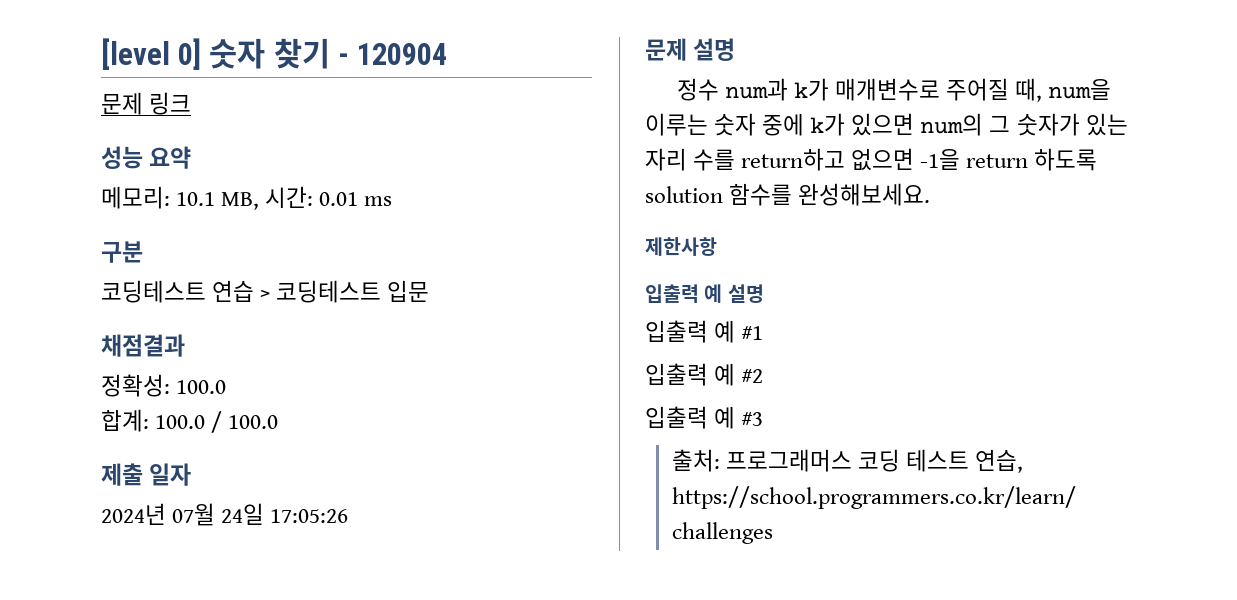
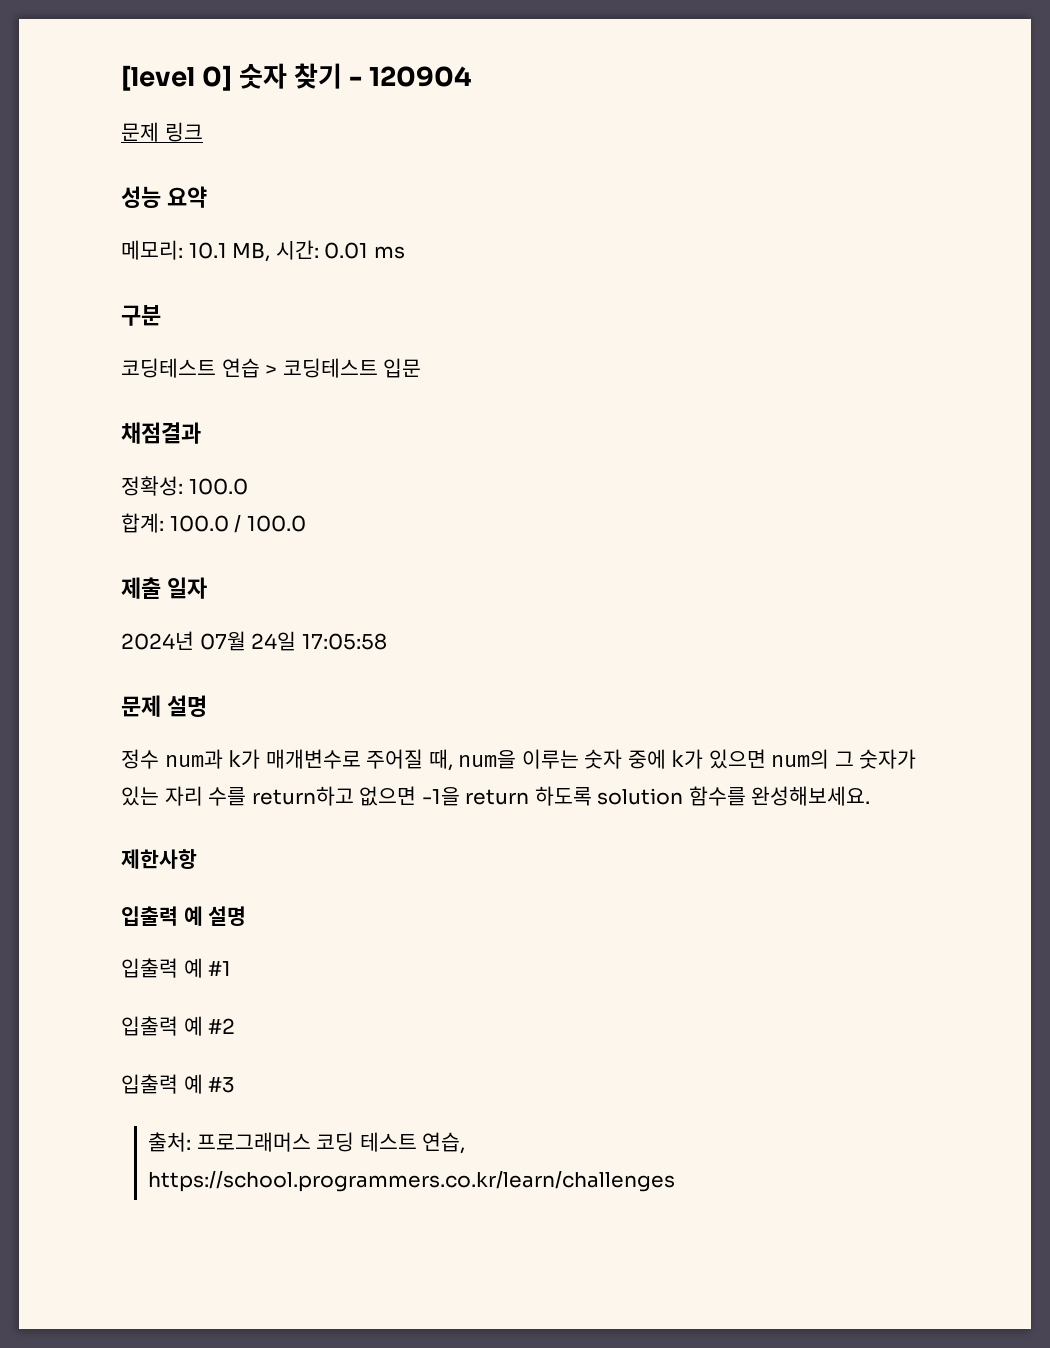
- 2024년 07월 24일 17:05:26
+ 2024년 07월 24일 17:05:58

